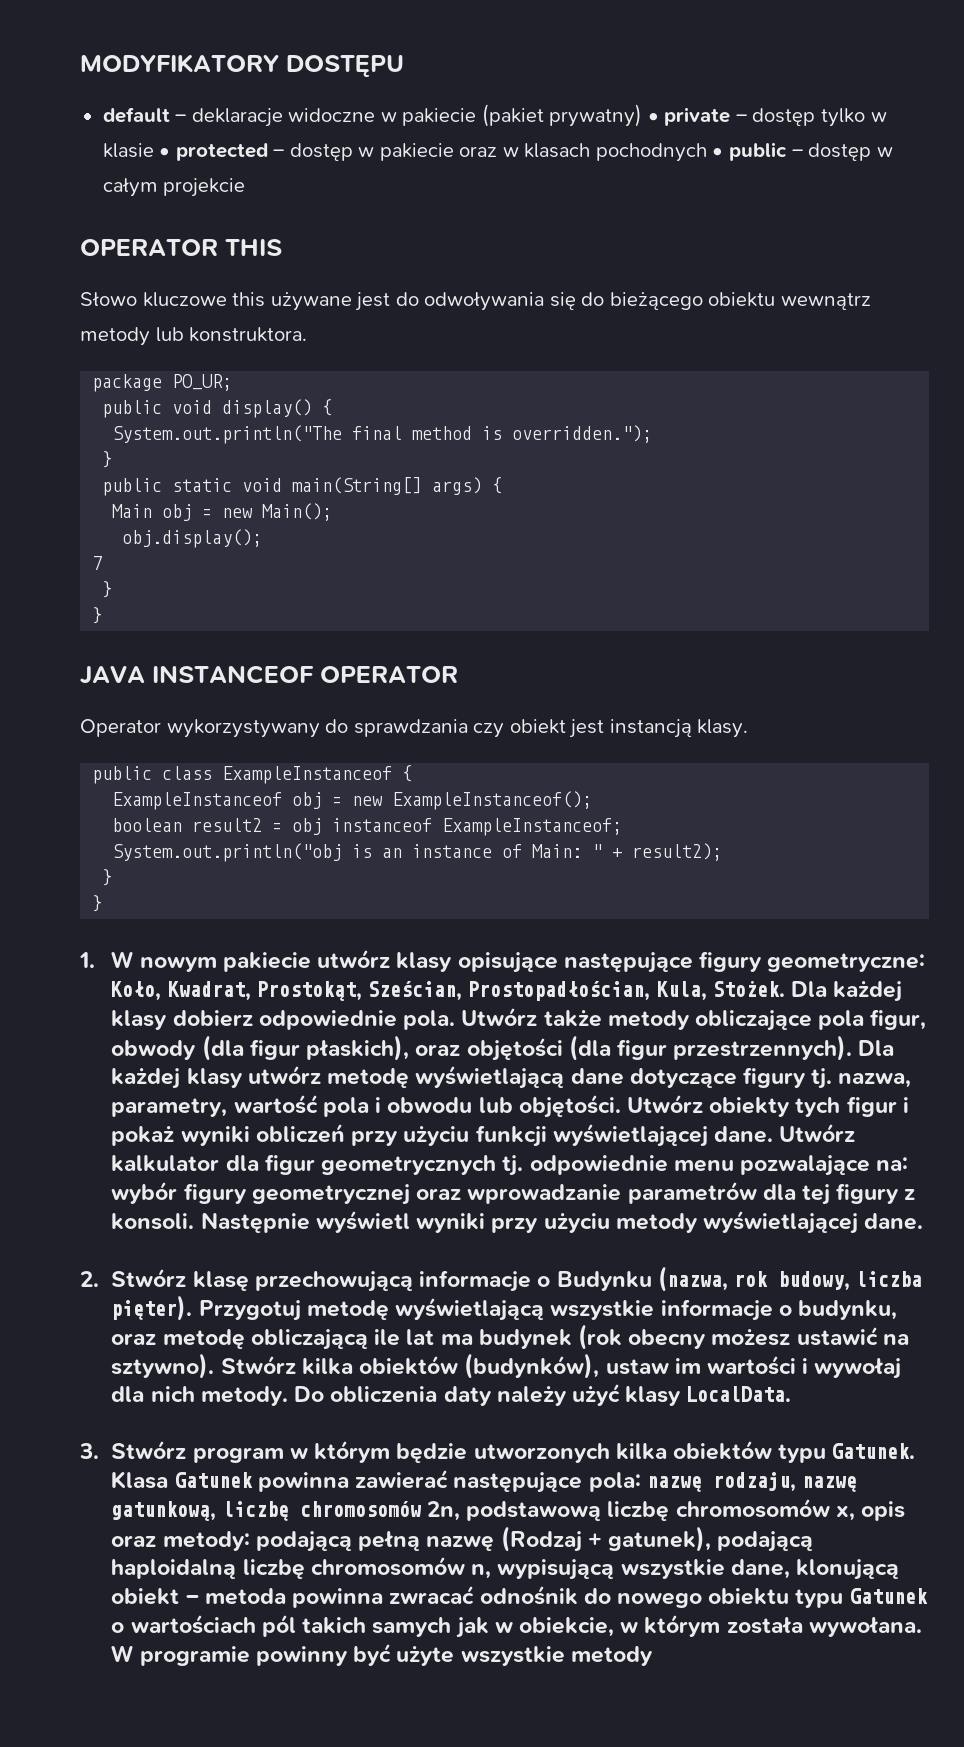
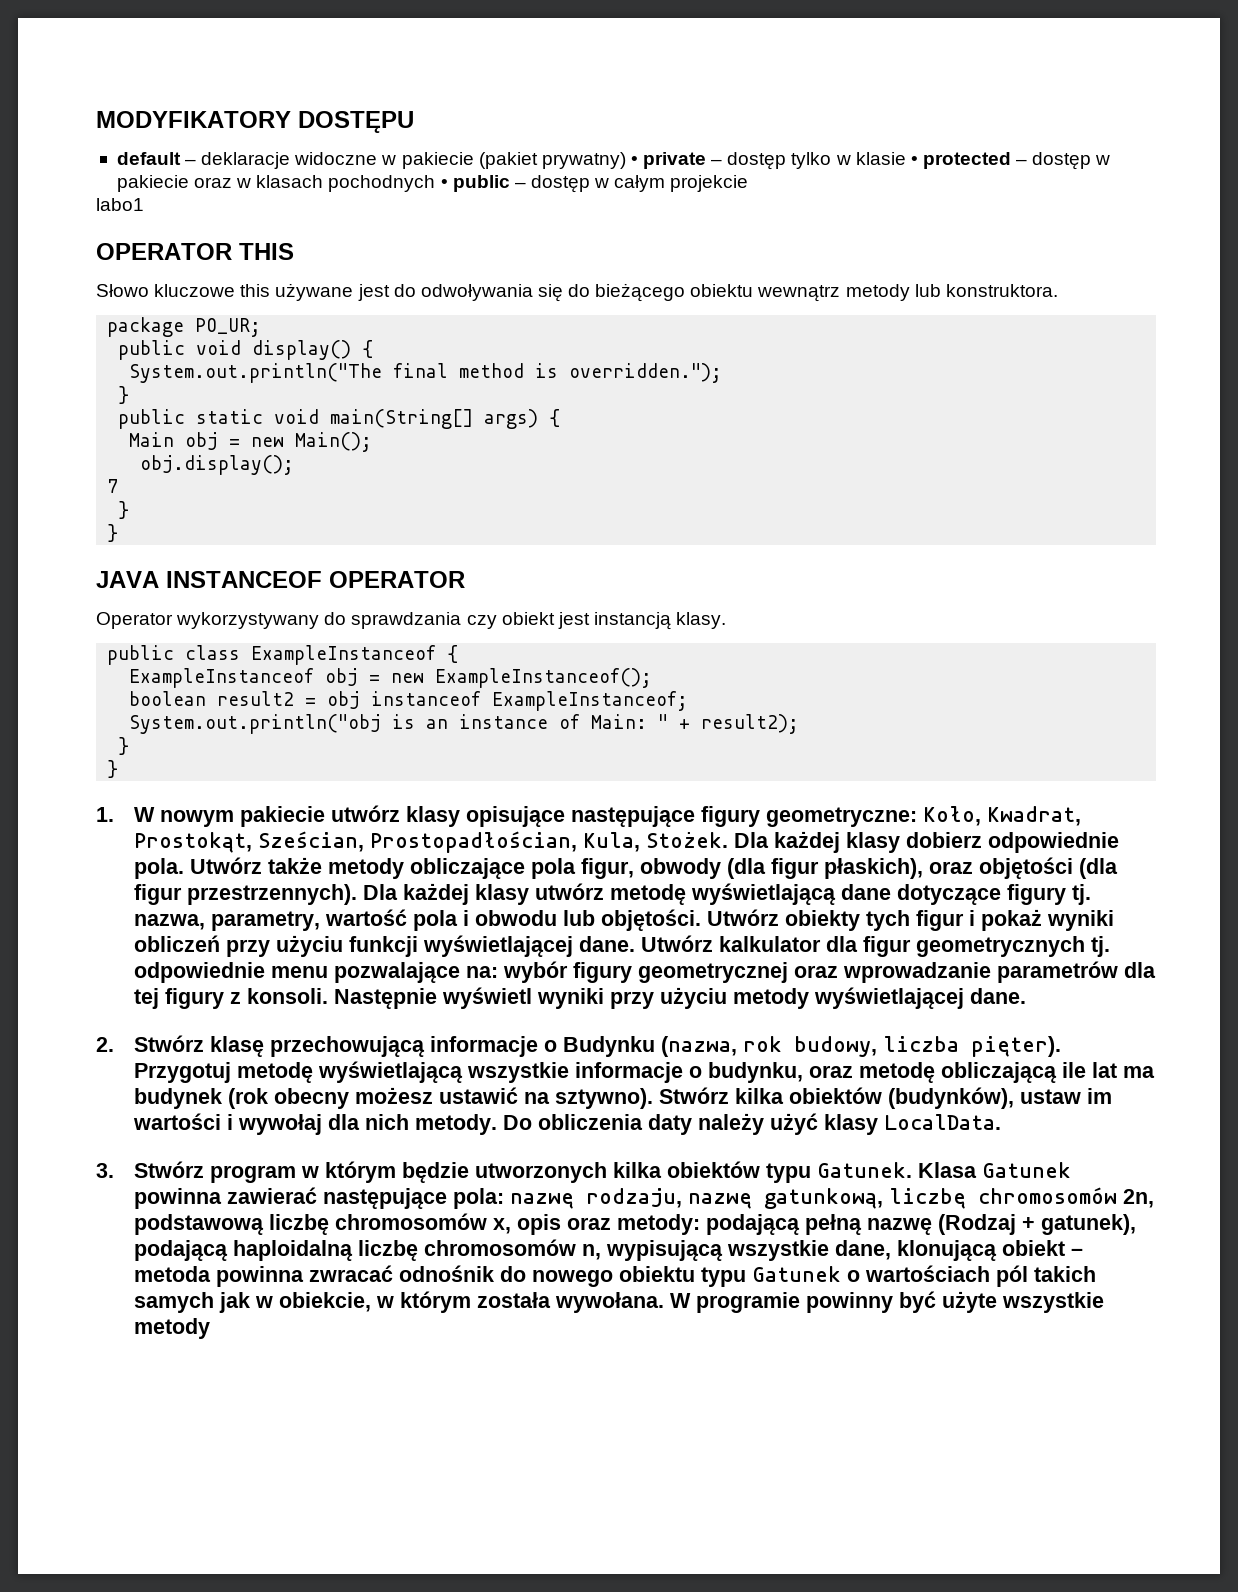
+ labo1

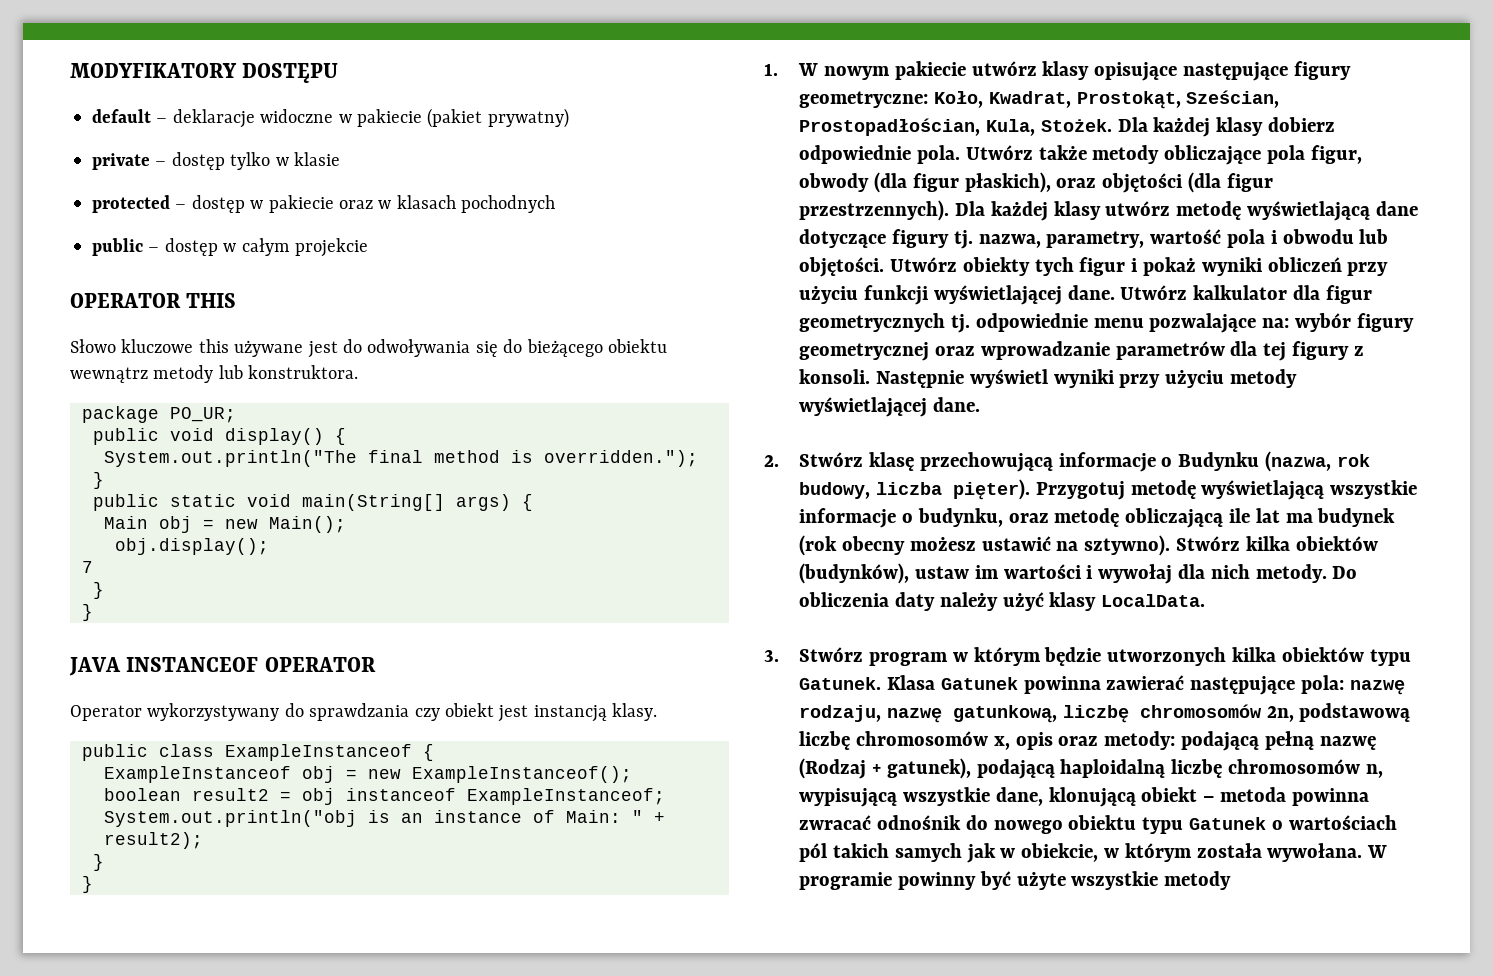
- default – deklaracje widoczne w pakiecie (pakiet prywatny) • private – dostęp tylko w klasie • protected – dostęp w pakiecie oraz w klasach pochodnych • public – dostęp w całym projekcie
+ default – deklaracje widoczne w pakiecie (pakiet prywatny)
+ private – dostęp tylko w klasie
+ protected – dostęp w pakiecie oraz w klasach pochodnych
+ public – dostęp w całym projekcie
- labo1

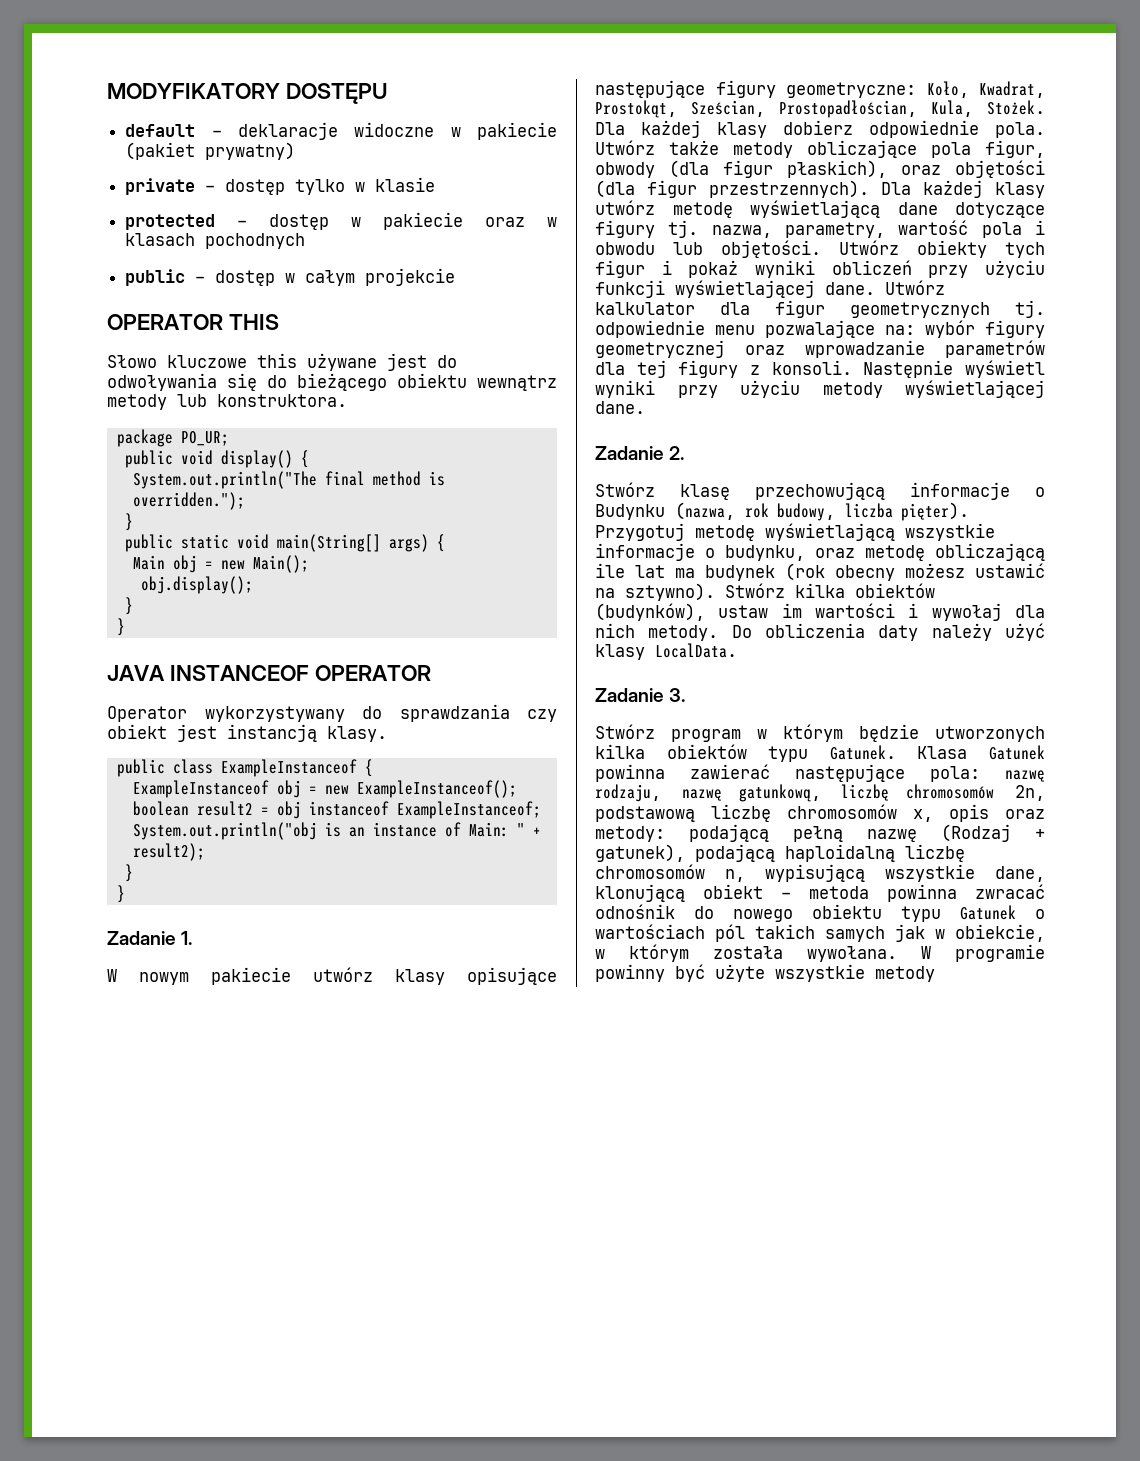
- 7
- 1. W nowym pakiecie utwórz klasy opisujące następujące figury geometryczne: Koło, Kwadrat, Prostokąt, Sześcian, Prostopadłościan, Kula, Stożek.
+ Zadanie 1.
+ W nowym pakiecie utwórz klasy opisujące następujące figury geometryczne: Koło, Kwadrat, Prostokąt, Sześcian, Prostopadłościan, Kula, Stożek.
- 2. Stwórz klasę przechowującą informacje o Budynku (nazwa, rok budowy, liczba pięter).
+ Zadanie 2.
+ Stwórz klasę przechowującą informacje o Budynku (nazwa, rok budowy, liczba pięter).
- 3. Stwórz program w którym będzie utworzonych kilka obiektów typu Gatunek.
+ Zadanie 3.
+ Stwórz program w którym będzie utworzonych kilka obiektów typu Gatunek.

